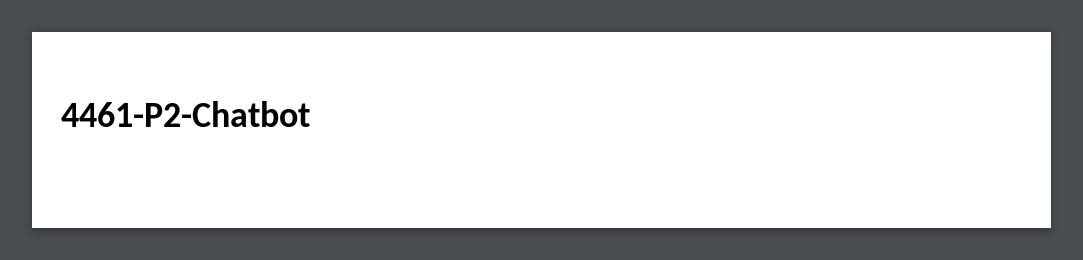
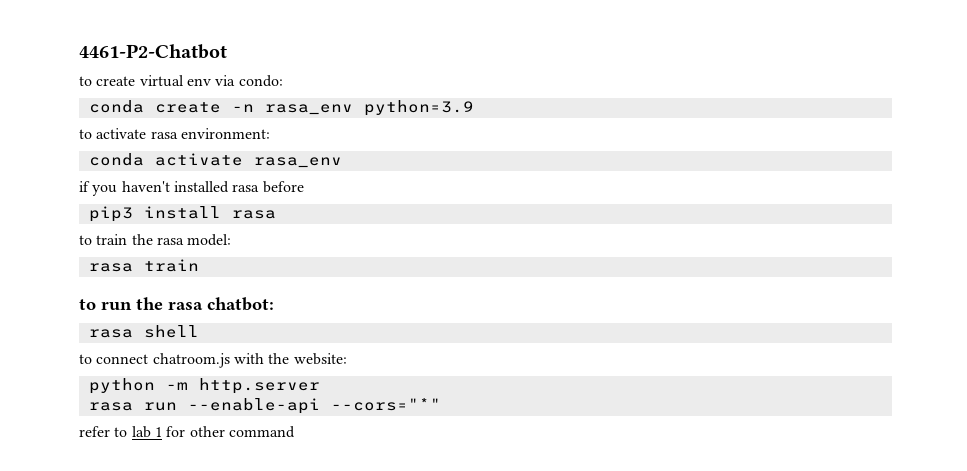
+ to create virtual env via condo:
+ conda create -n rasa_env python=3.9
+ to activate rasa environment:
+ conda activate rasa_env
+ if you haven't installed rasa before
+ pip3 install rasa
+ to train the rasa model:
+ rasa train
+ to run the rasa chatbot:
+ rasa shell
+ to connect chatroom.js with the website:
+ python -m http.server
+ rasa run --enable-api --cors="*"
+ refer to lab 1 for other command

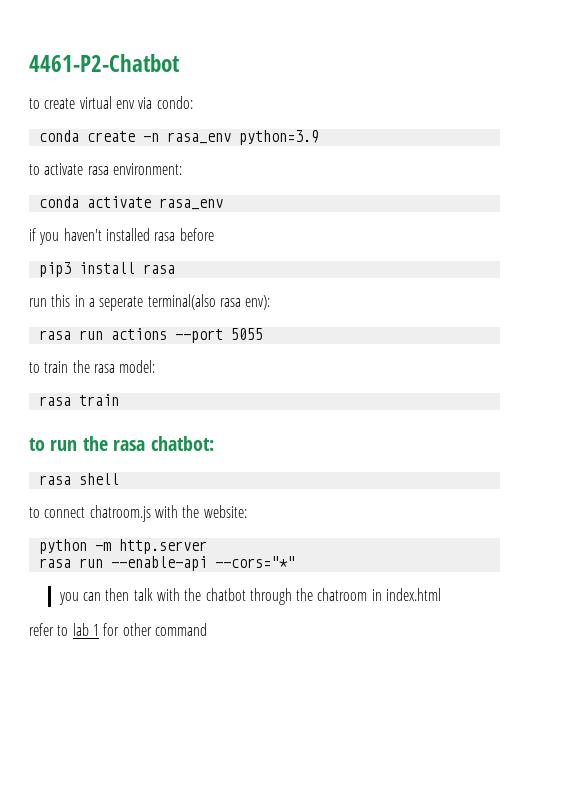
+ run this in a seperate terminal(also rasa env):
+ rasa run actions --port 5055
+ you can then talk with the chatbot through the chatroom in index.html

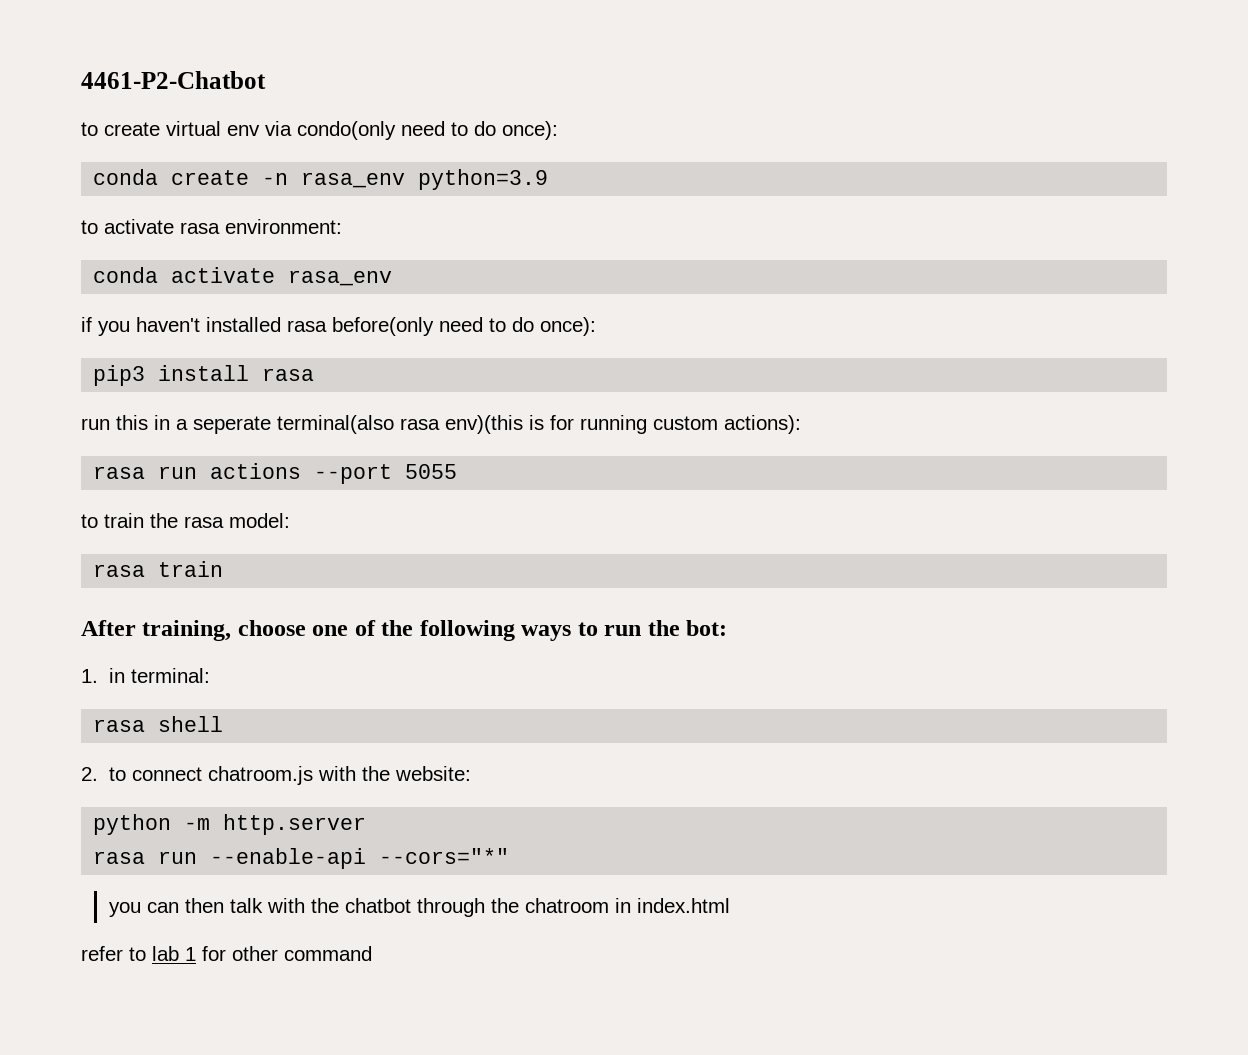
- to create virtual env via condo:
+ to create virtual env via condo(only need to do once):
- if you haven't installed rasa before
+ if you haven't installed rasa before(only need to do once):
- run this in a seperate terminal(also rasa env):
+ run this in a seperate terminal(also rasa env)(this is for running custom actions):
- to run the rasa chatbot:
+ After training, choose one of the following ways to run the bot:
+ 1. in terminal:
- to connect chatroom.js with the website:
+ 2. to connect chatroom.js with the website:

